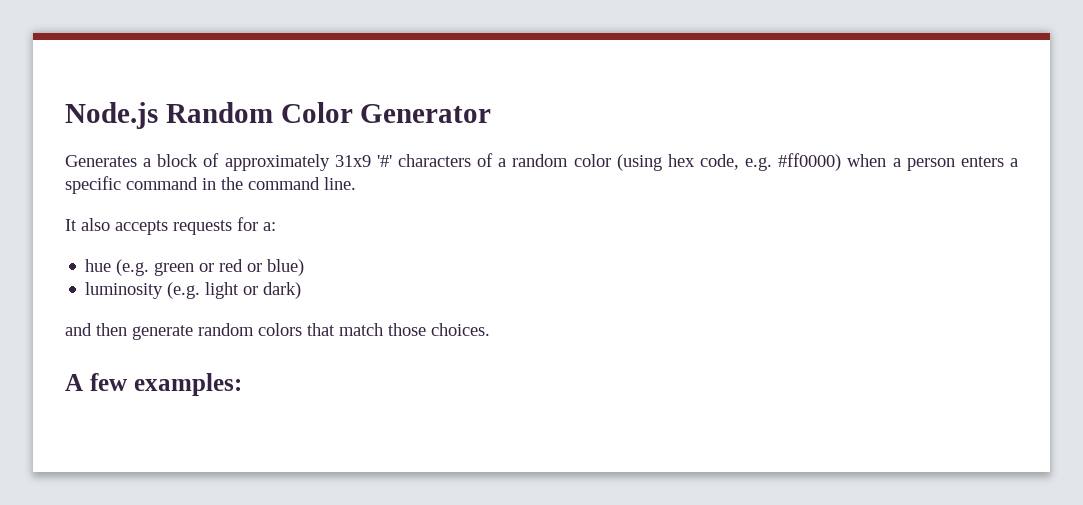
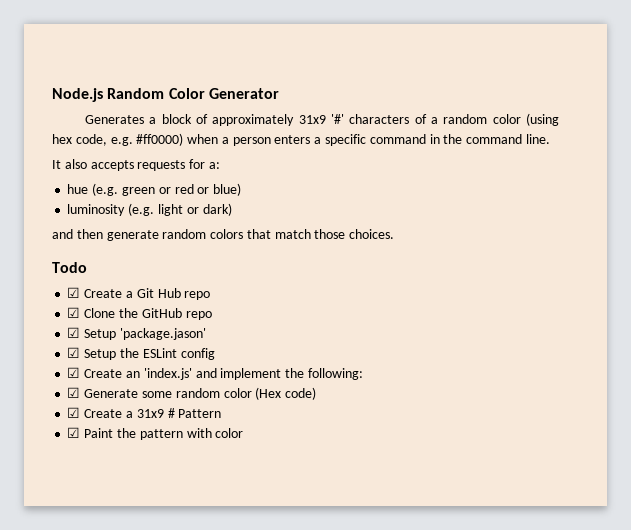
- A few examples:
+ Todo
+ ☑ Create a Git Hub repo
+ ☑ Clone the GitHub repo
+ ☑ Setup 'package.jason'
+ ☑ Setup the ESLint config
+ ☑ Create an 'index.js' and implement the following:
+ ☑ Generate some random color (Hex code)
+ ☑ Create a 31x9 # Pattern
+ ☑ Paint the pattern with color

